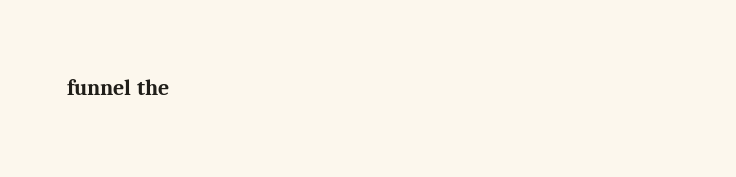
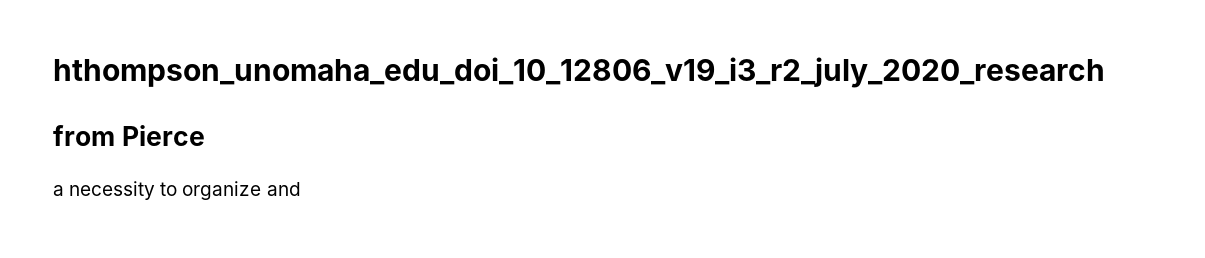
- funnel the
+ hthompson_unomaha_edu_doi_10_12806_v19_i3_r2_july_2020_research
+ from Pierce
+ a necessity to organize and

